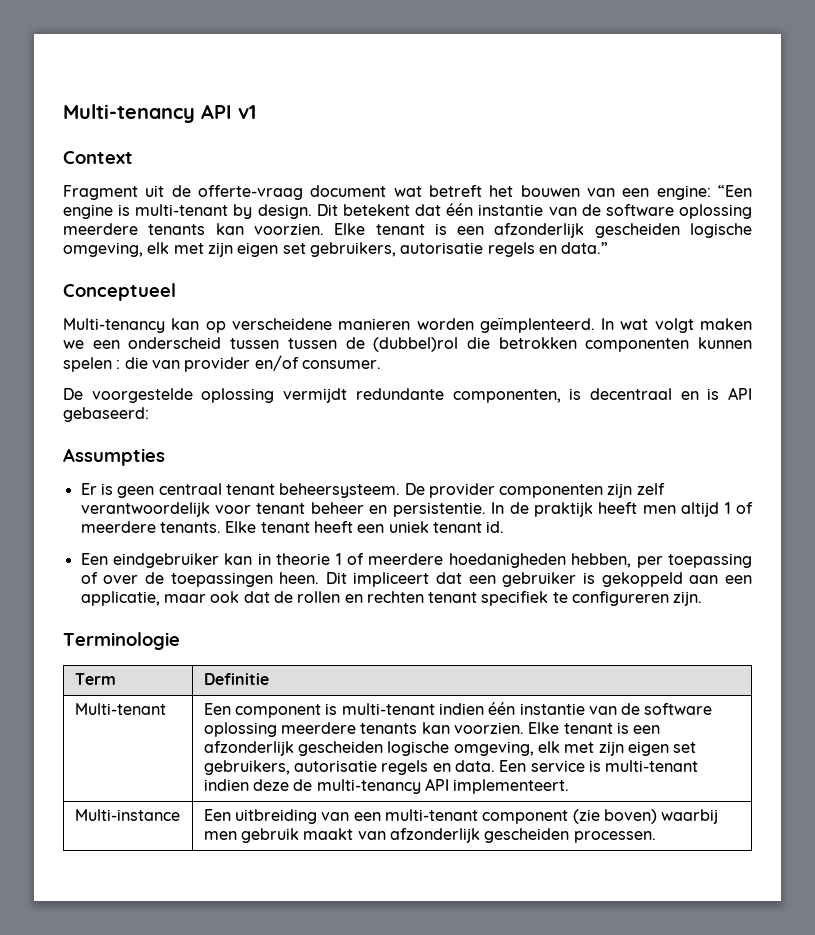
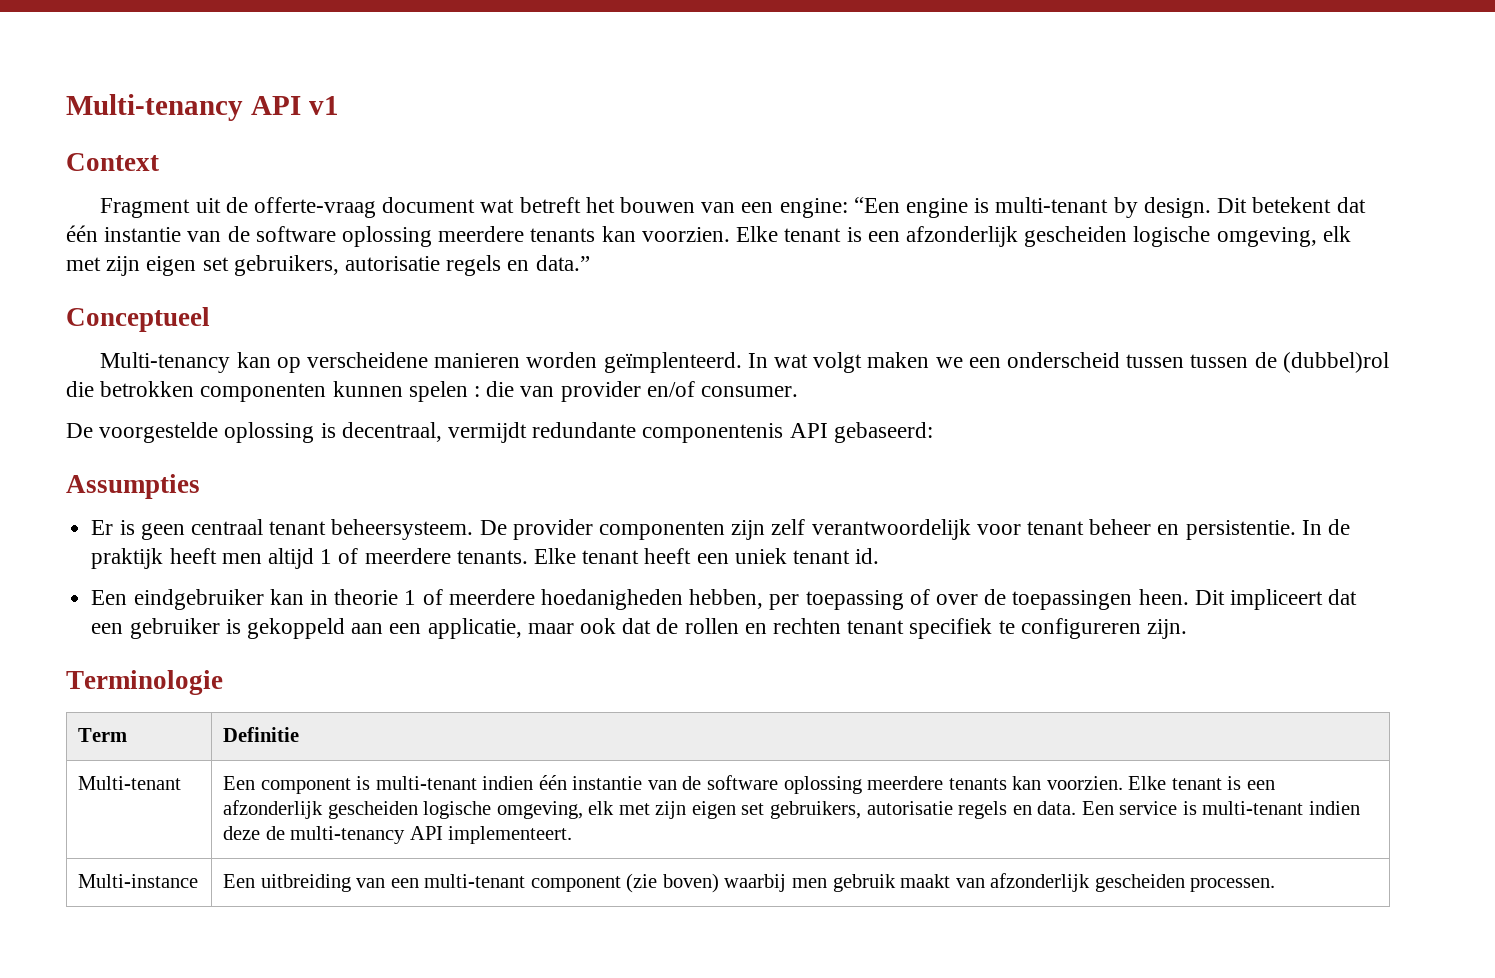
- De voorgestelde oplossing vermijdt redundante componenten, is decentraal en is API gebaseerd:
+ De voorgestelde oplossing is decentraal, vermijdt redundante componentenis API gebaseerd:

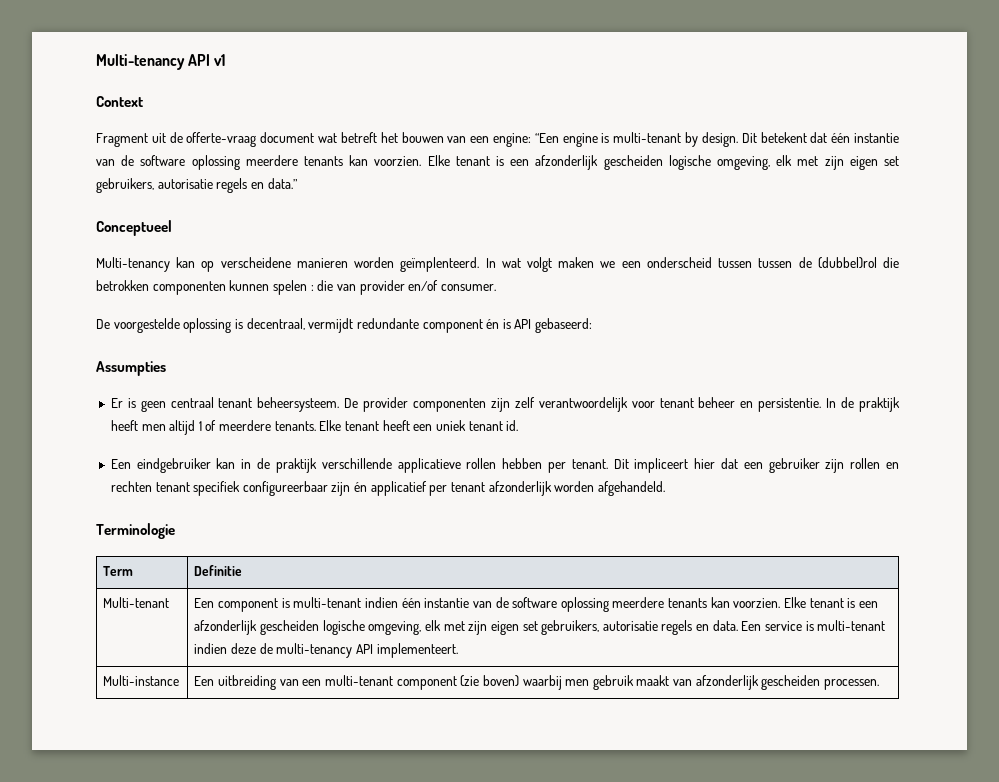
- De voorgestelde oplossing is decentraal, vermijdt redundante componentenis API gebaseerd:
+ De voorgestelde oplossing is decentraal, vermijdt redundante component én is API gebaseerd:
- Een eindgebruiker kan in theorie 1 of meerdere hoedanigheden hebben, per toepassing of over de toepassingen heen.
+ Een eindgebruiker kan in de praktijk verschillende applicatieve rollen hebben per tenant.
- Dit impliceert dat een gebruiker is gekoppeld aan een applicatie, maar ook dat de rollen en rechten tenant specifiek te configureren zijn.
+ Dit impliceert hier dat een gebruiker zijn rollen en rechten tenant specifiek configureerbaar zijn én applicatief per tenant afzonderlijk worden afgehandeld.

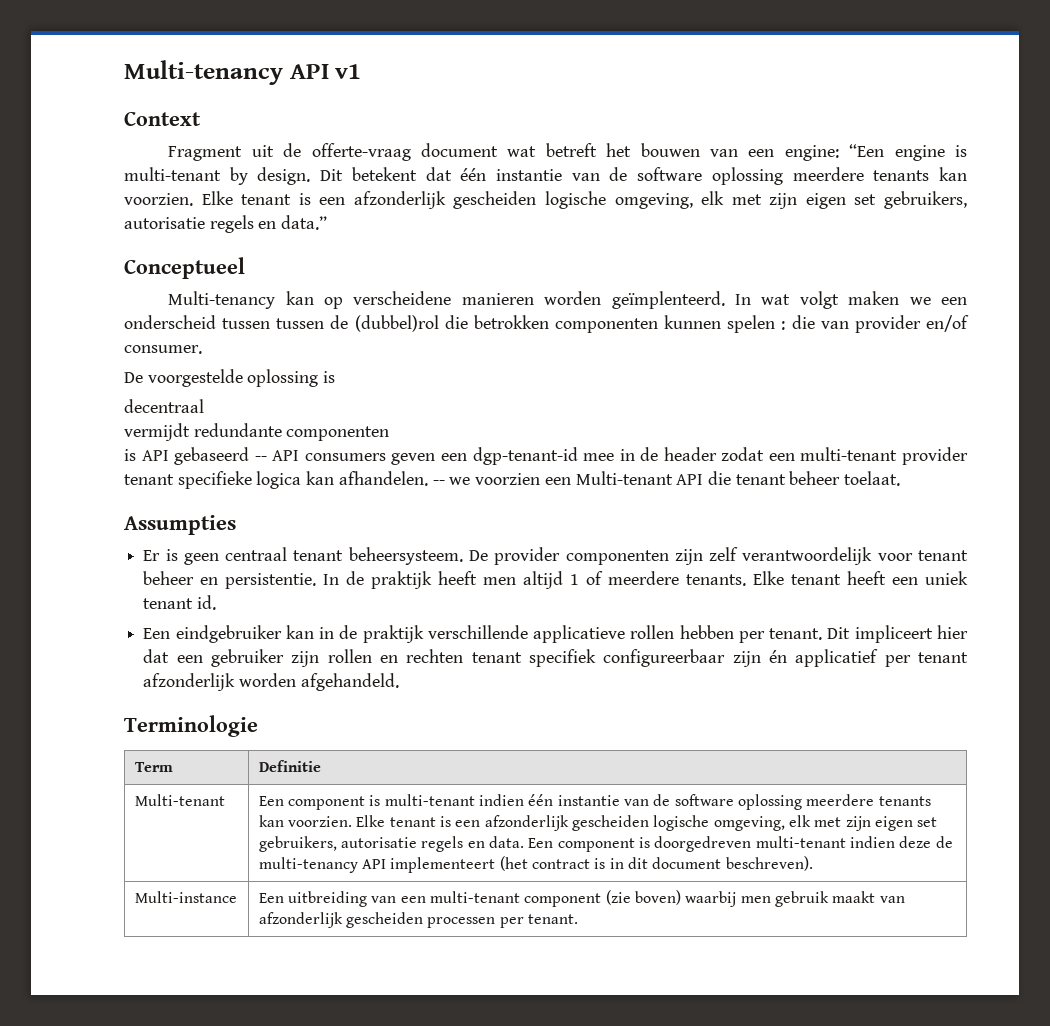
- De voorgestelde oplossing is decentraal, vermijdt redundante component én is API gebaseerd:
+ De voorgestelde oplossing is
+ decentraal
+ vermijdt redundante componenten
+ is API gebaseerd -- API consumers geven een dgp-tenant-id mee in de header zodat een multi-tenant provider tenant specifieke logica kan afhandelen. -- we voorzien een Multi-tenant API die tenant beheer toelaat.
- Een service is multi-tenant indien deze de multi-tenancy API implementeert.
+ Een component is doorgedreven multi-tenant indien deze de multi-tenancy API implementeert (het contract is in dit document beschreven).
- Multi-instance | Een uitbreiding van een multi-tenant component (zie boven) waarbij men gebruik maakt van afzonderlijk gescheiden processen.
+ Multi-instance | Een uitbreiding van een multi-tenant component (zie boven) waarbij men gebruik maakt van afzonderlijk gescheiden processen per tenant.

